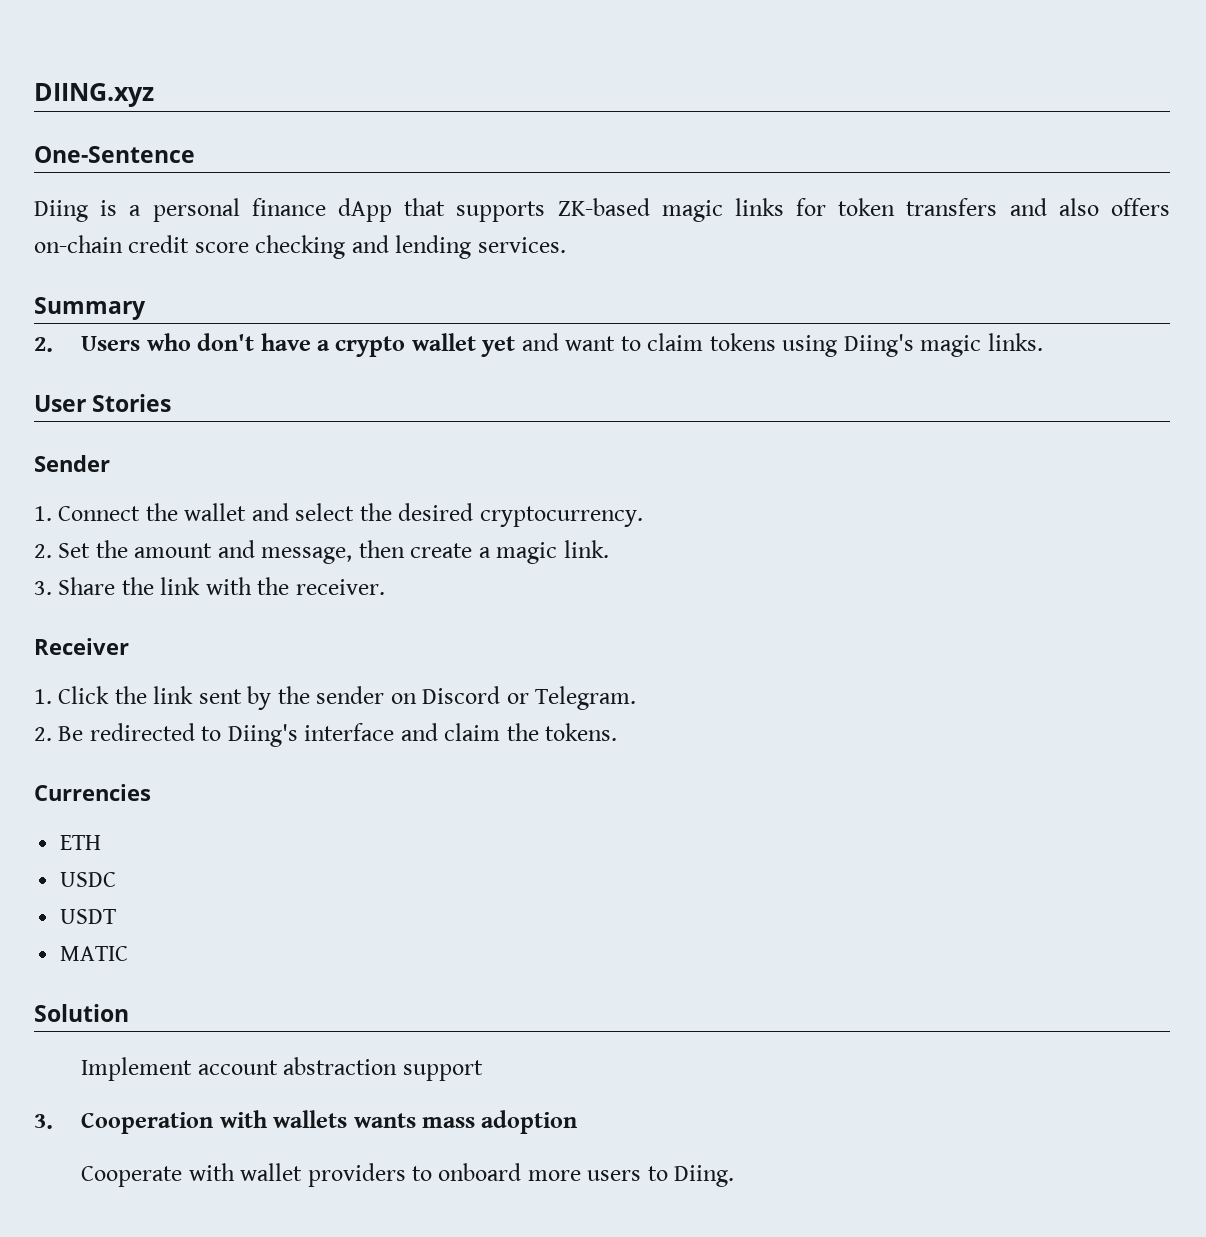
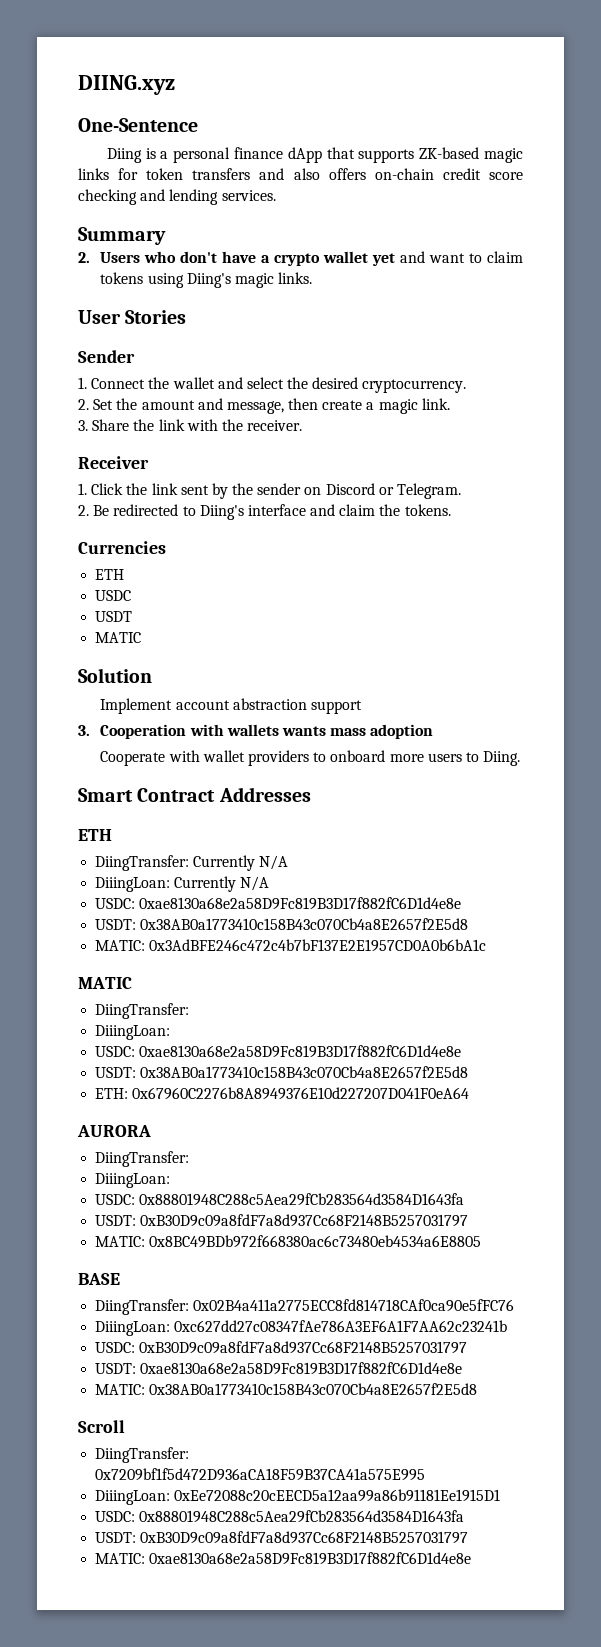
+ Smart Contract Addresses
+ ETH
+ DiingTransfer: Currently N/A
+ DiiingLoan: Currently N/A
+ USDC: 0xae8130a68e2a58D9Fc819B3D17f882fC6D1d4e8e
+ USDT: 0x38AB0a1773410c158B43c070Cb4a8E2657f2E5d8
+ MATIC: 0x3AdBFE246c472c4b7bF137E2E1957CD0A0b6bA1c
+ MATIC
+ DiingTransfer:
+ DiiingLoan:
+ USDC: 0xae8130a68e2a58D9Fc819B3D17f882fC6D1d4e8e
+ USDT: 0x38AB0a1773410c158B43c070Cb4a8E2657f2E5d8
+ ETH: 0x67960C2276b8A8949376E10d227207D041F0eA64
+ AURORA
+ DiingTransfer:
+ DiiingLoan:
+ USDC: 0x88801948C288c5Aea29fCb283564d3584D1643fa
+ USDT: 0xB30D9c09a8fdF7a8d937Cc68F2148B5257031797
+ MATIC: 0x8BC49BDb972f668380ac6c73480eb4534a6E8805
+ BASE
+ DiingTransfer: 0x02B4a411a2775ECC8fd814718CAf0ca90e5fFC76
+ DiiingLoan: 0xc627dd27c08347fAe786A3EF6A1F7AA62c23241b
+ USDC: 0xB30D9c09a8fdF7a8d937Cc68F2148B5257031797
+ USDT: 0xae8130a68e2a58D9Fc819B3D17f882fC6D1d4e8e
+ MATIC: 0x38AB0a1773410c158B43c070Cb4a8E2657f2E5d8
+ Scroll
+ DiingTransfer: 0x7209bf1f5d472D936aCA18F59B37CA41a575E995
+ DiiingLoan: 0xEe72088c20cEECD5a12aa99a86b91181Ee1915D1
+ USDC: 0x88801948C288c5Aea29fCb283564d3584D1643fa
+ USDT: 0xB30D9c09a8fdF7a8d937Cc68F2148B5257031797
+ MATIC: 0xae8130a68e2a58D9Fc819B3D17f882fC6D1d4e8e

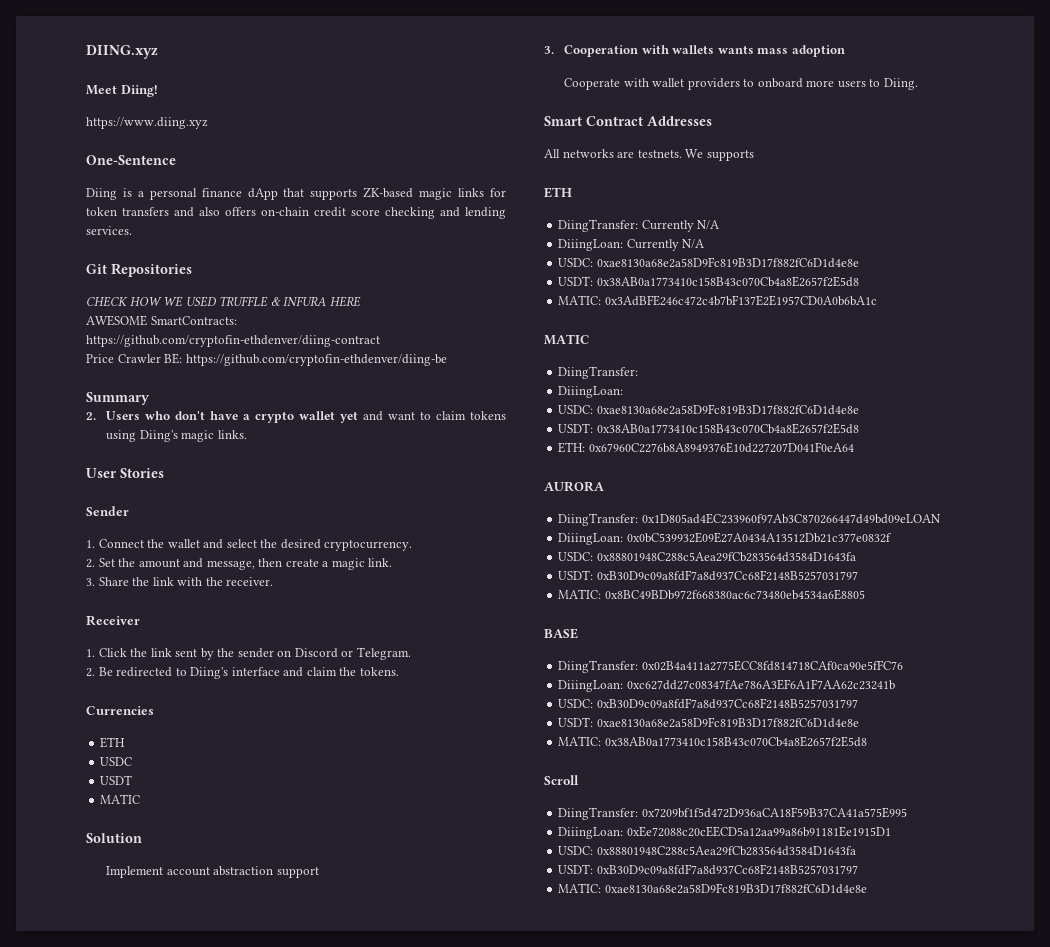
+ Meet Diing!
+ https://www.diing.xyz
+ Git Repositories
+ CHECK HOW WE USED TRUFFLE & INFURA HERE
+ AWESOME SmartContracts: https://github.com/cryptofin-ethdenver/diing-contract
+ Price Crawler BE: https://github.com/cryptofin-ethdenver/diing-be
+ All networks are testnets. We supports
  AURORA
- DiingTransfer:
- DiiingLoan:
+ DiingTransfer: 0x1D805ad4EC233960f97Ab3C870266447d49bd09eLOAN
+ DiiingLoan: 0x0bC539932E09E27A0434A13512Db21c377e0832f

